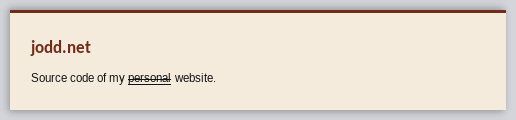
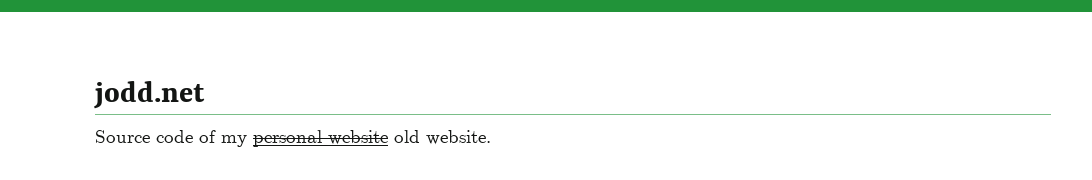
- Source code of my personal website.
+ Source code of my personal website old website.

